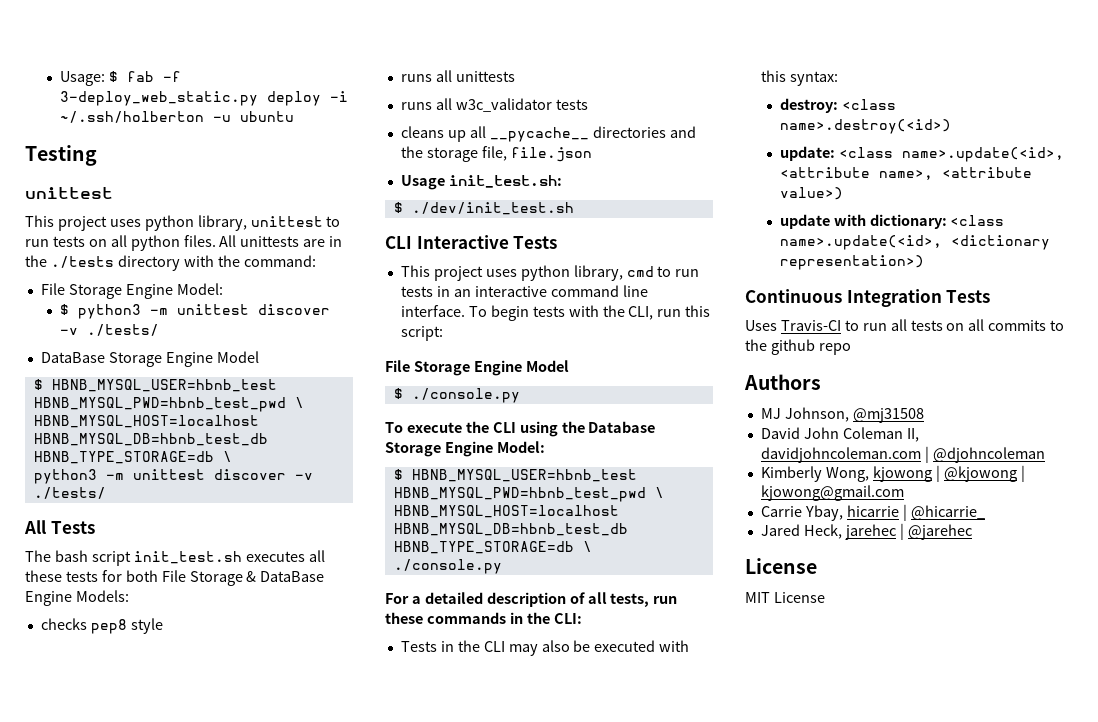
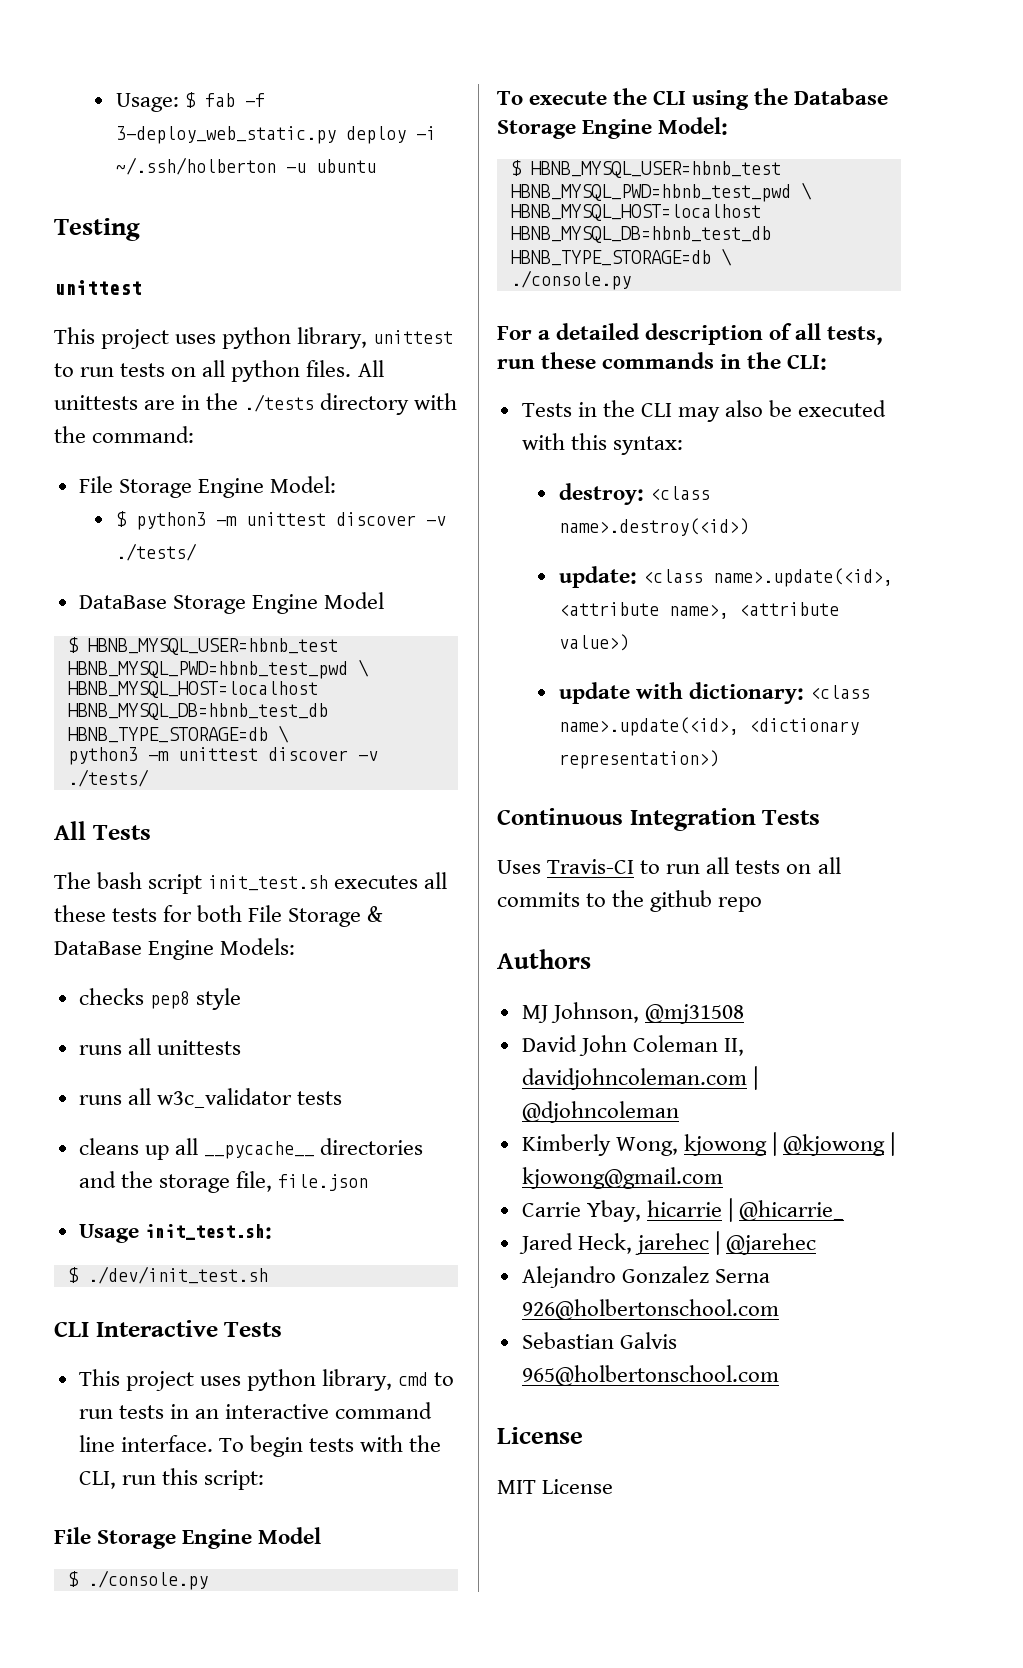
+ Alejandro Gonzalez Serna 926@holbertonschool.com
+ Sebastian Galvis 965@holbertonschool.com

